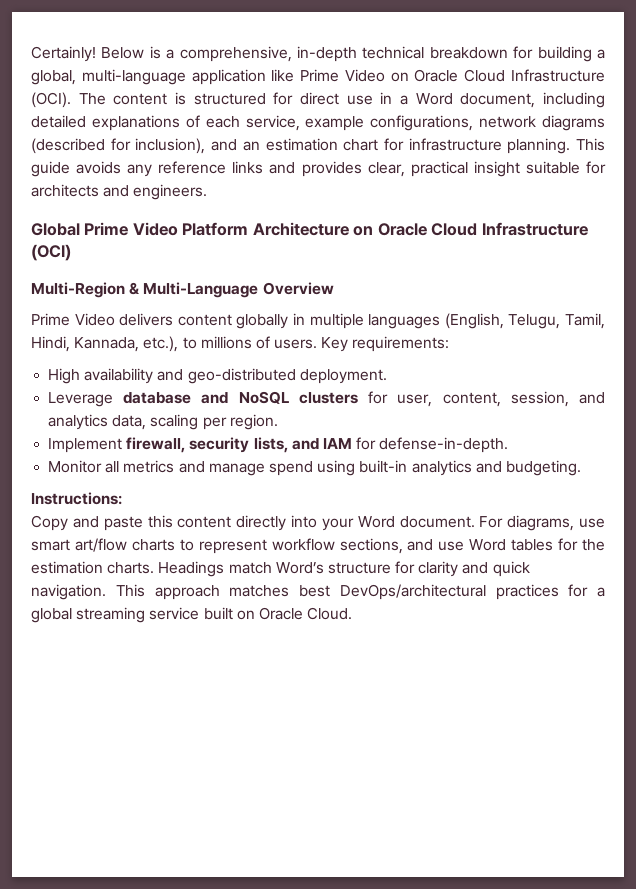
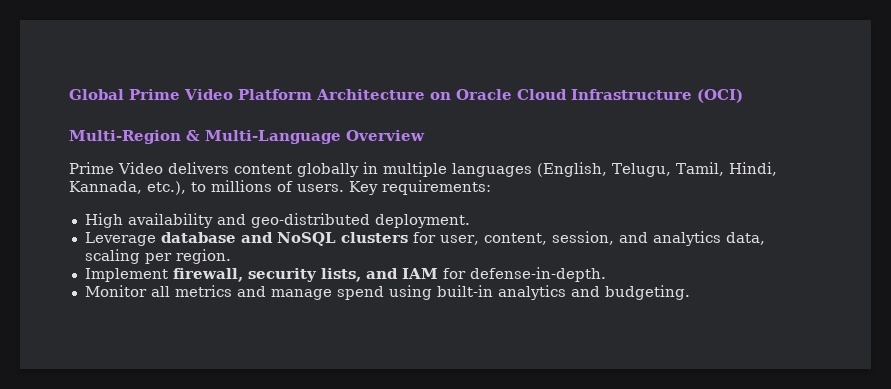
- Certainly! Below is a comprehensive, in-depth technical breakdown for building a global, multi-language application like Prime Video on Oracle Cloud Infrastructure (OCI). The content is structured for direct use in a Word document, including detailed explanations of each service, example configurations, network diagrams (described for inclusion), and an estimation chart for infrastructure planning. This guide avoids any reference links and provides clear, practical insight suitable for architects and engineers.
- Instructions:
- Copy and paste this content directly into your Word document. For diagrams, use smart art/flow charts to represent workflow sections, and use Word tables for the estimation charts. Headings match Word’s structure for clarity and quick navigation. This approach matches best DevOps/architectural practices for a global streaming service built on Oracle Cloud.

